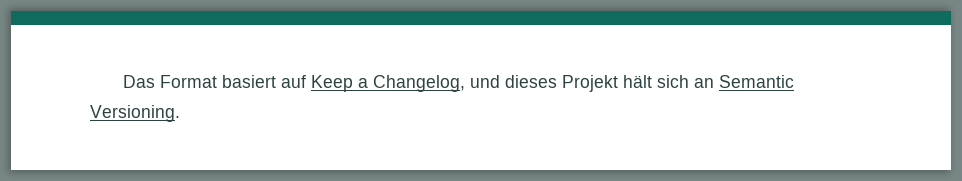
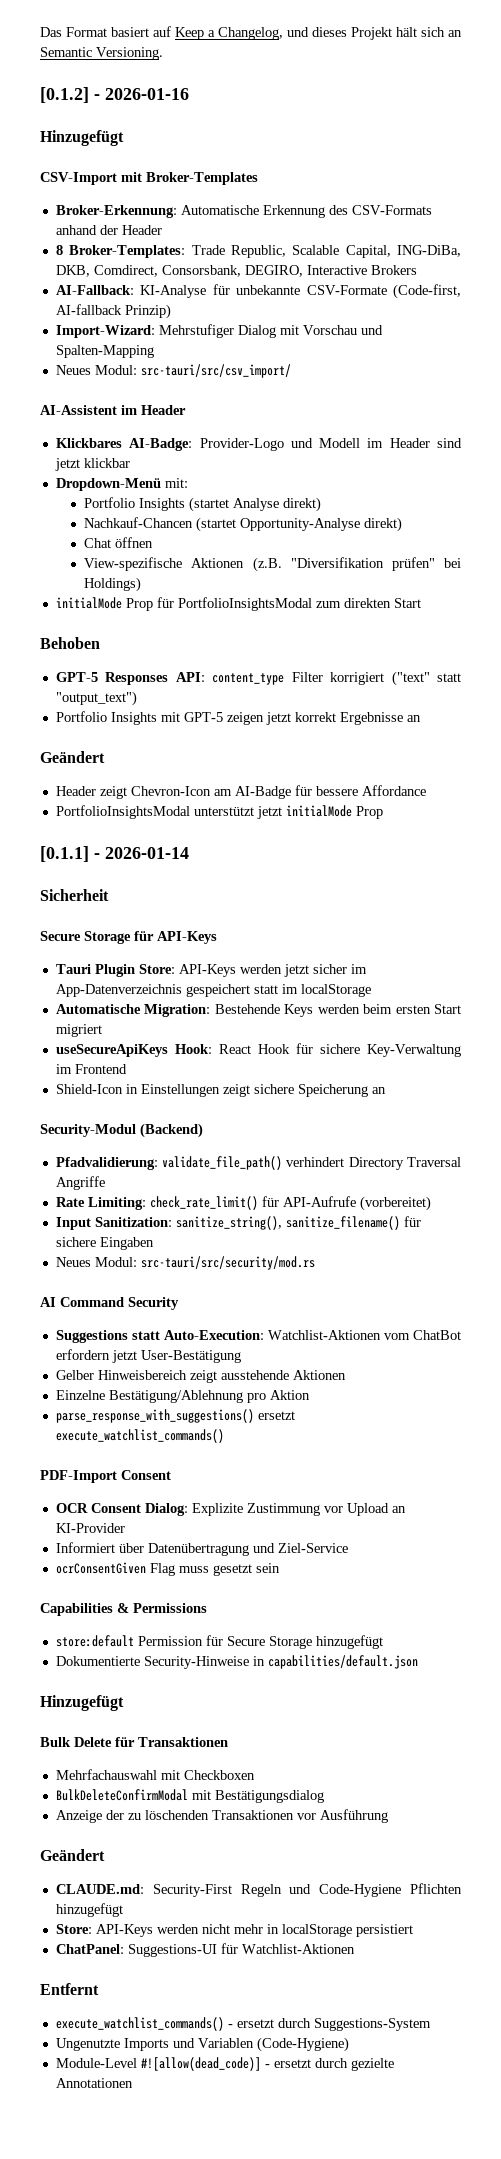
+ [0.1.2] - 2026-01-16
+ Hinzugefügt
+ CSV-Import mit Broker-Templates
+ Broker-Erkennung: Automatische Erkennung des CSV-Formats anhand der Header
+ 8 Broker-Templates: Trade Republic, Scalable Capital, ING-DiBa, DKB, Comdirect, Consorsbank, DEGIRO, Interactive Brokers
+ AI-Fallback: KI-Analyse für unbekannte CSV-Formate (Code-first, AI-fallback Prinzip)
+ Import-Wizard: Mehrstufiger Dialog mit Vorschau und Spalten-Mapping
+ Neues Modul: src-tauri/src/csv_import/
+ AI-Assistent im Header
+ Klickbares AI-Badge: Provider-Logo und Modell im Header sind jetzt klickbar
+ Dropdown-Menü mit:
+ Portfolio Insights (startet Analyse direkt)
+ Nachkauf-Chancen (startet Opportunity-Analyse direkt)
+ Chat öffnen
+ View-spezifische Aktionen (z.B. "Diversifikation prüfen" bei Holdings)
+ initialMode Prop für PortfolioInsightsModal zum direkten Start
+ Behoben
+ GPT-5 Responses API: content_type Filter korrigiert ("text" statt "output_text")
+ Portfolio Insights mit GPT-5 zeigen jetzt korrekt Ergebnisse an
+ Geändert
+ Header zeigt Chevron-Icon am AI-Badge für bessere Affordance
+ PortfolioInsightsModal unterstützt jetzt initialMode Prop
+ [0.1.1] - 2026-01-14
+ Sicherheit
+ Secure Storage für API-Keys
+ Tauri Plugin Store: API-Keys werden jetzt sicher im App-Datenverzeichnis gespeichert statt im localStorage
+ Automatische Migration: Bestehende Keys werden beim ersten Start migriert
+ useSecureApiKeys Hook: React Hook für sichere Key-Verwaltung im Frontend
+ Shield-Icon in Einstellungen zeigt sichere Speicherung an
+ Security-Modul (Backend)
+ Pfadvalidierung: validate_file_path() verhindert Directory Traversal Angriffe
+ Rate Limiting: check_rate_limit() für API-Aufrufe (vorbereitet)
+ Input Sanitization: sanitize_string(), sanitize_filename() für sichere Eingaben
+ Neues Modul: src-tauri/src/security/mod.rs
+ AI Command Security
+ Suggestions statt Auto-Execution: Watchlist-Aktionen vom ChatBot erfordern jetzt User-Bestätigung
+ Gelber Hinweisbereich zeigt ausstehende Aktionen
+ Einzelne Bestätigung/Ablehnung pro Aktion
+ parse_response_with_suggestions() ersetzt execute_watchlist_commands()
+ PDF-Import Consent
+ OCR Consent Dialog: Explizite Zustimmung vor Upload an KI-Provider
+ Informiert über Datenübertragung und Ziel-Service
+ ocrConsentGiven Flag muss gesetzt sein
+ Capabilities & Permissions
+ store:default Permission für Secure Storage hinzugefügt
+ Dokumentierte Security-Hinweise in capabilities/default.json
+ Hinzugefügt
+ Bulk Delete für Transaktionen
+ Mehrfachauswahl mit Checkboxen
+ BulkDeleteConfirmModal mit Bestätigungsdialog
+ Anzeige der zu löschenden Transaktionen vor Ausführung
+ Geändert
+ CLAUDE.md: Security-First Regeln und Code-Hygiene Pflichten hinzugefügt
+ Store: API-Keys werden nicht mehr in localStorage persistiert
+ ChatPanel: Suggestions-UI für Watchlist-Aktionen
+ Entfernt
+ execute_watchlist_commands() - ersetzt durch Suggestions-System
+ Ungenutzte Imports und Variablen (Code-Hygiene)
+ Module-Level #![allow(dead_code)] - ersetzt durch gezielte Annotationen

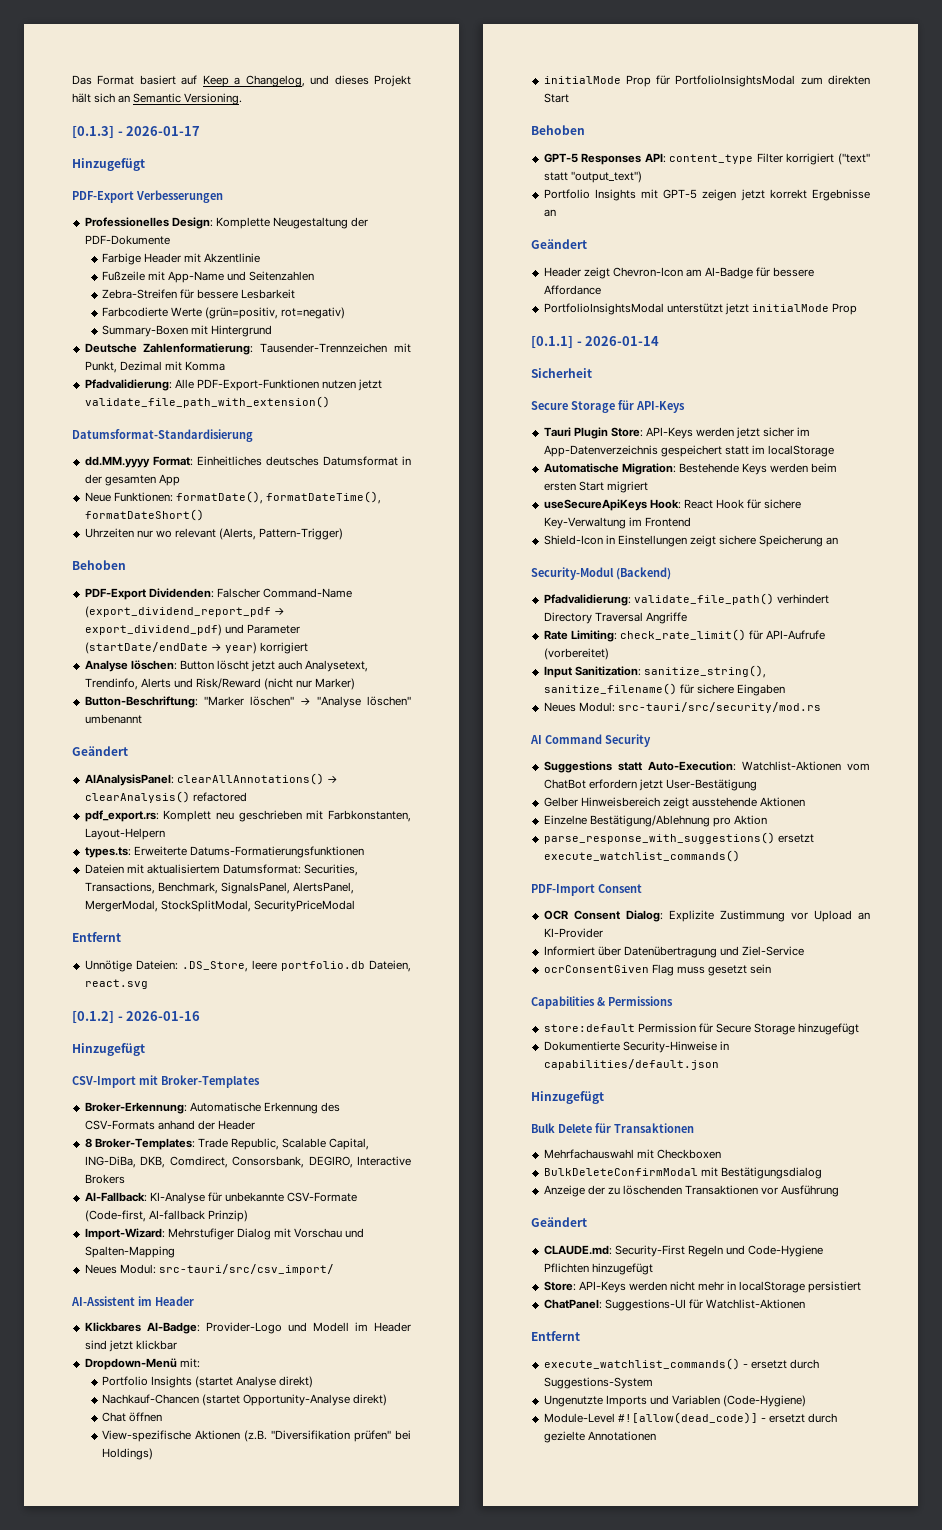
+ [0.1.3] - 2026-01-17
+ Hinzugefügt
+ PDF-Export Verbesserungen
+ Professionelles Design: Komplette Neugestaltung der PDF-Dokumente
+ Farbige Header mit Akzentlinie
+ Fußzeile mit App-Name und Seitenzahlen
+ Zebra-Streifen für bessere Lesbarkeit
+ Farbcodierte Werte (grün=positiv, rot=negativ)
+ Summary-Boxen mit Hintergrund
+ Deutsche Zahlenformatierung: Tausender-Trennzeichen mit Punkt, Dezimal mit Komma
+ Pfadvalidierung: Alle PDF-Export-Funktionen nutzen jetzt validate_file_path_with_extension()
+ Datumsformat-Standardisierung
+ dd.MM.yyyy Format: Einheitliches deutsches Datumsformat in der gesamten App
+ Neue Funktionen: formatDate(), formatDateTime(), formatDateShort()
+ Uhrzeiten nur wo relevant (Alerts, Pattern-Trigger)
+ Behoben
+ PDF-Export Dividenden: Falscher Command-Name (export_dividend_report_pdf → export_dividend_pdf) und Parameter (startDate/endDate → year) korrigiert
+ Analyse löschen: Button löscht jetzt auch Analysetext, Trendinfo, Alerts und Risk/Reward (nicht nur Marker)
+ Button-Beschriftung: "Marker löschen" → "Analyse löschen" umbenannt
+ Geändert
+ AIAnalysisPanel: clearAllAnnotations() → clearAnalysis() refactored
+ pdf_export.rs: Komplett neu geschrieben mit Farbkonstanten, Layout-Helpern
+ types.ts: Erweiterte Datums-Formatierungsfunktionen
+ Dateien mit aktualisiertem Datumsformat: Securities, Transactions, Benchmark, SignalsPanel, AlertsPanel, MergerModal, StockSplitModal, SecurityPriceModal
+ Entfernt
+ Unnötige Dateien: .DS_Store, leere portfolio.db Dateien, react.svg

